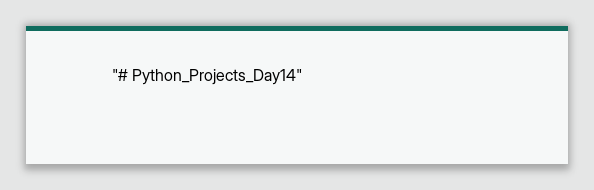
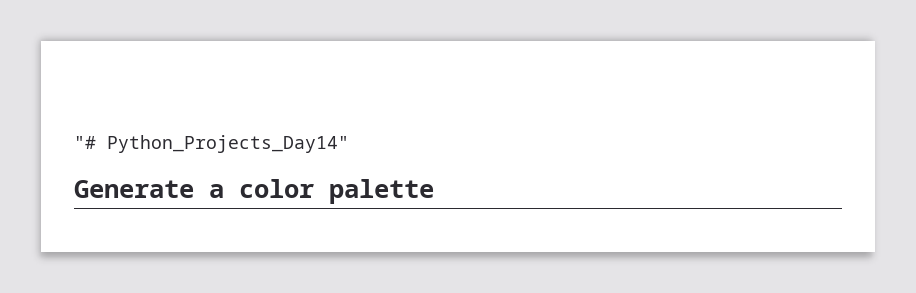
+ Generate a color palette

